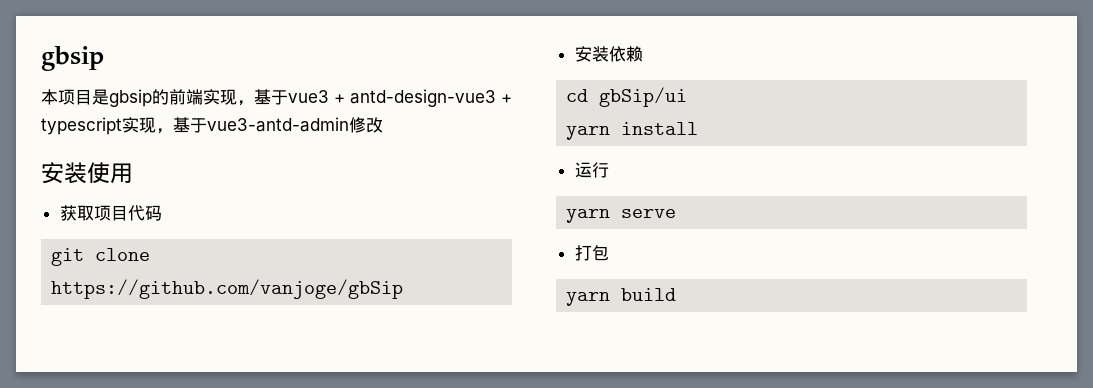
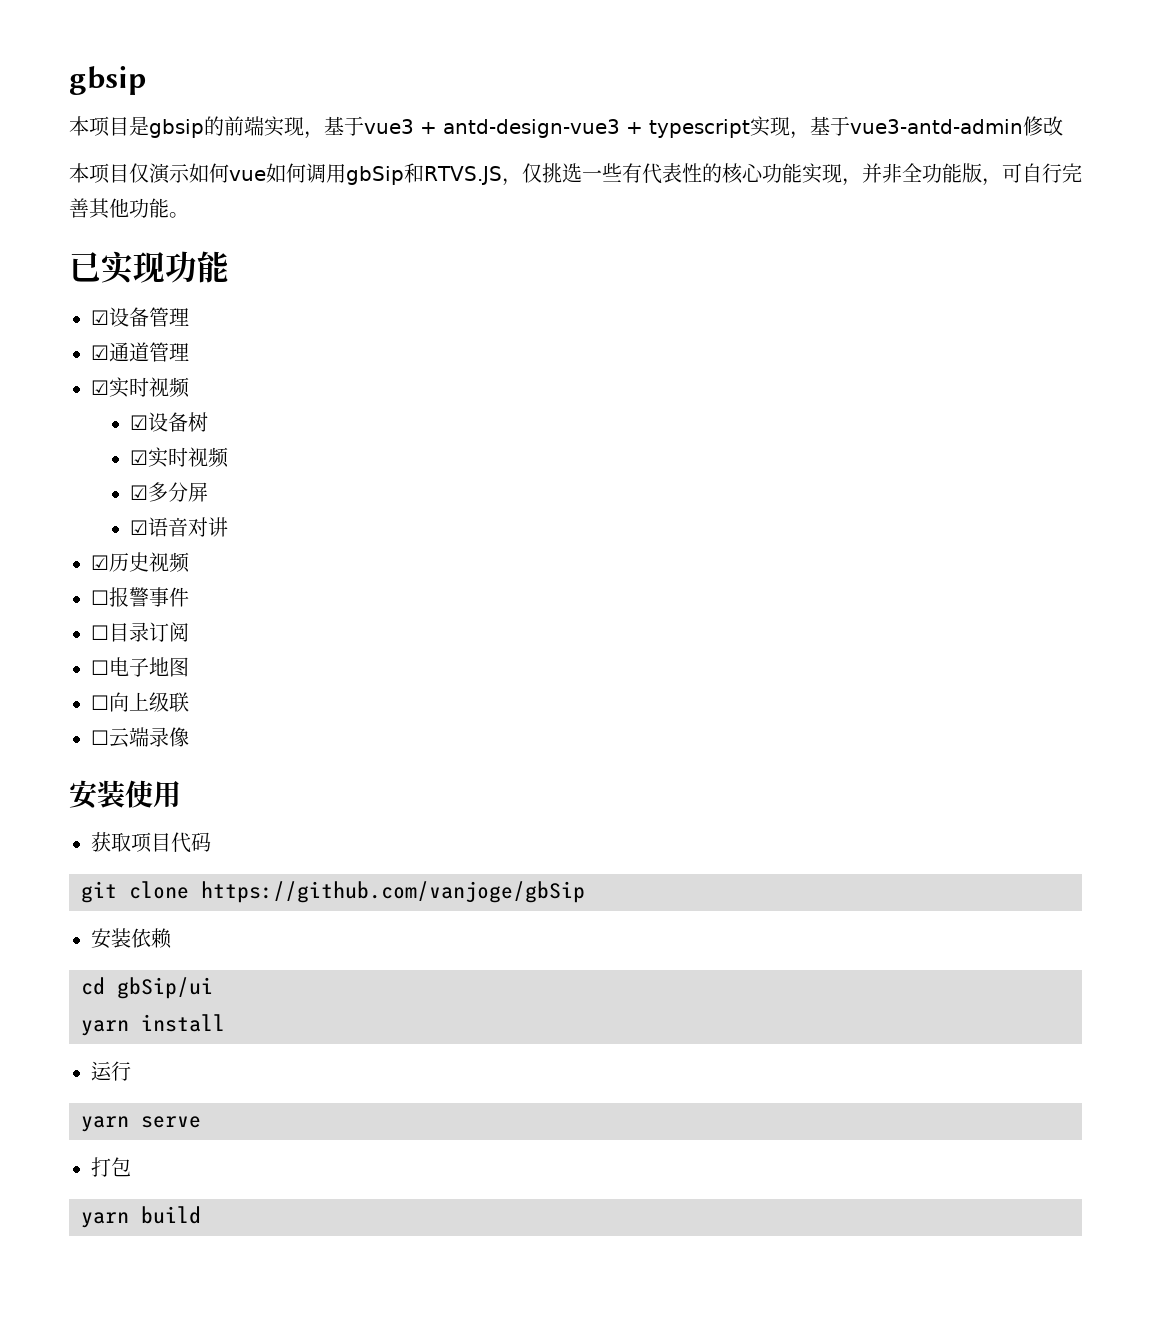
+ 本项目仅演示如何vue如何调用gbSip和RTVS.JS，仅挑选一些有代表性的核心功能实现，并非全功能版，可自行完善其他功能。
+ 已实现功能
+ ☑设备管理
+ ☑通道管理
+ ☑实时视频
+ ☑设备树
+ ☑实时视频
+ ☑多分屏
+ ☑语音对讲
+ ☑历史视频
+ ☐报警事件
+ ☐目录订阅
+ ☐电子地图
+ ☐向上级联
+ ☐云端录像

